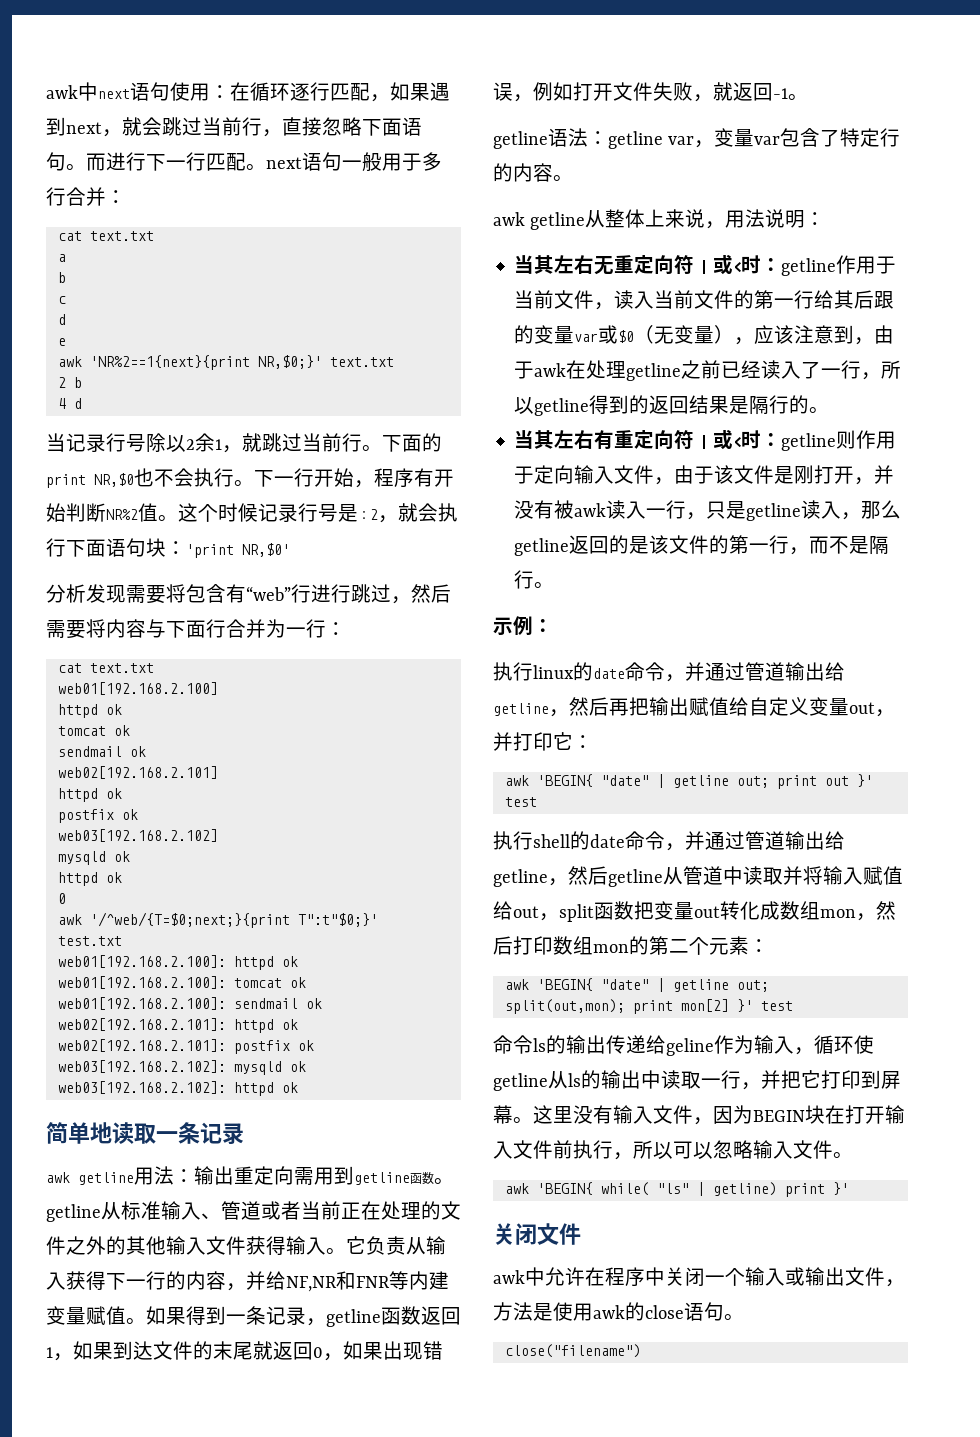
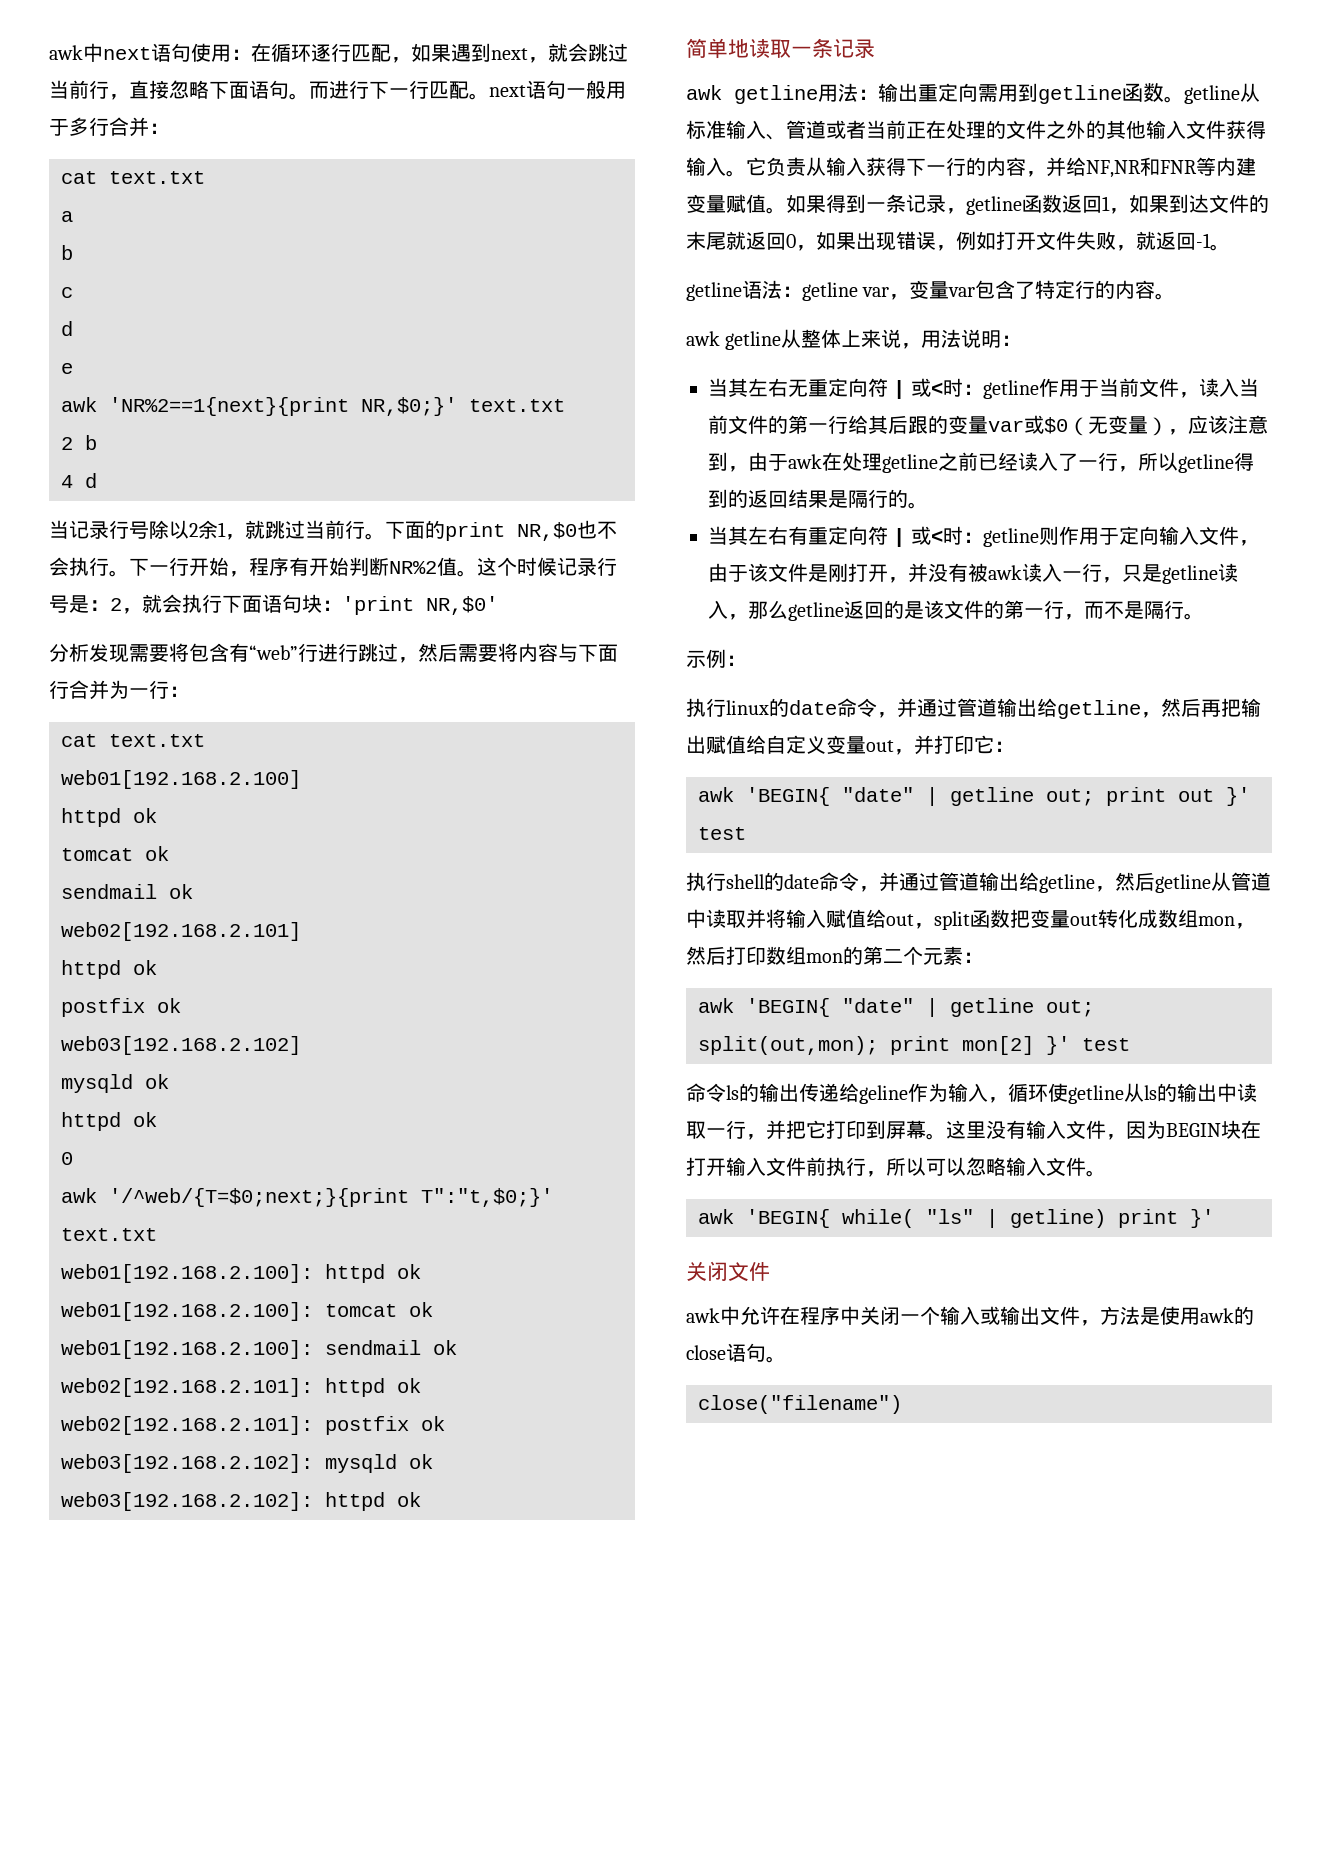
- awk '/^web/{T=$0;next;}{print T":t"$0;}' test.txt
+ awk '/^web/{T=$0;next;}{print T":"t,$0;}' text.txt

